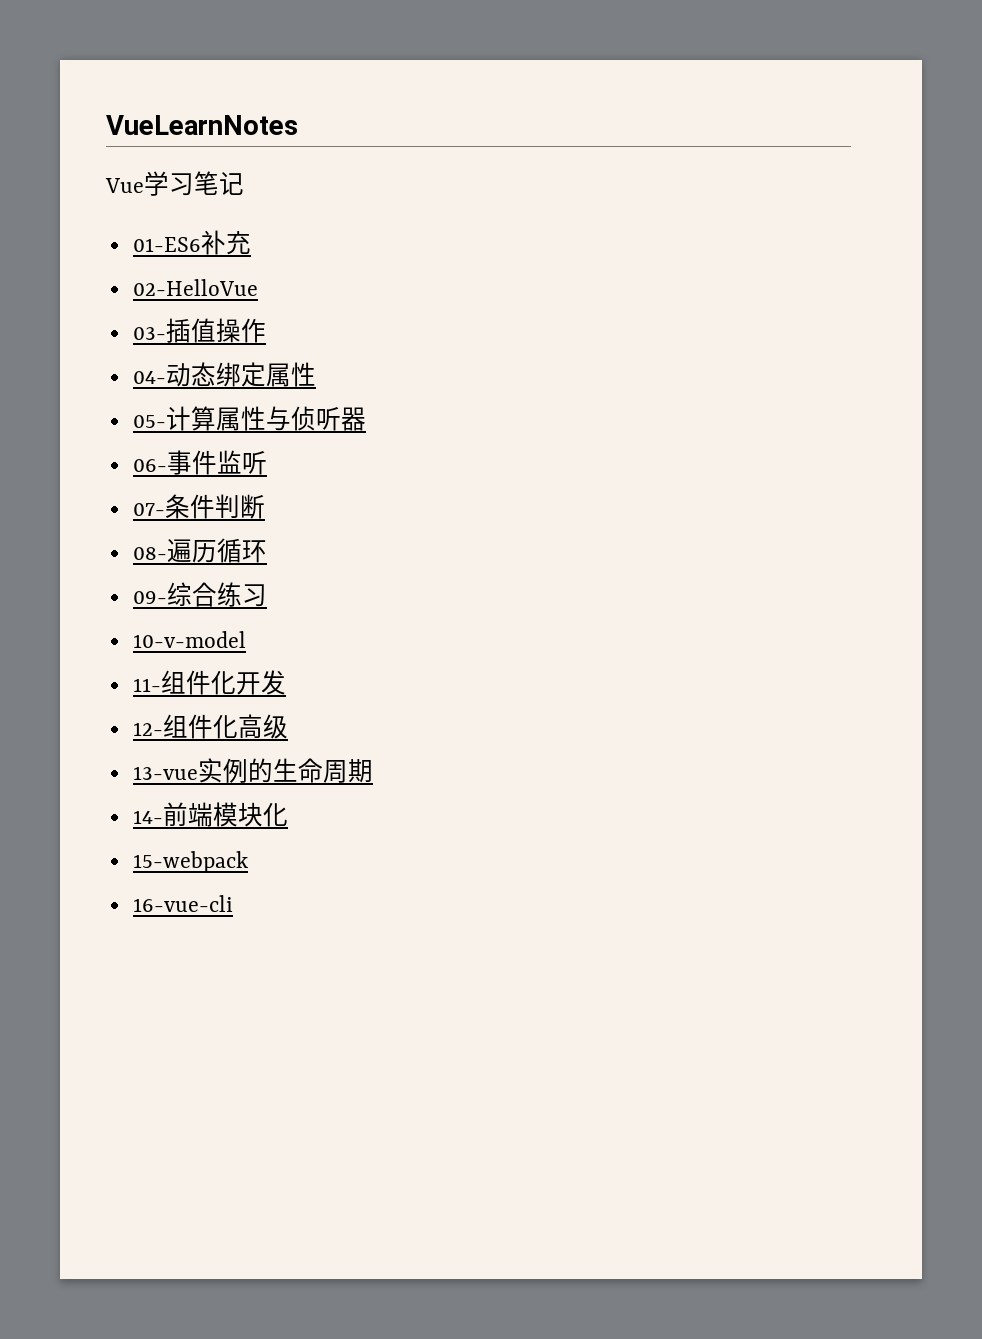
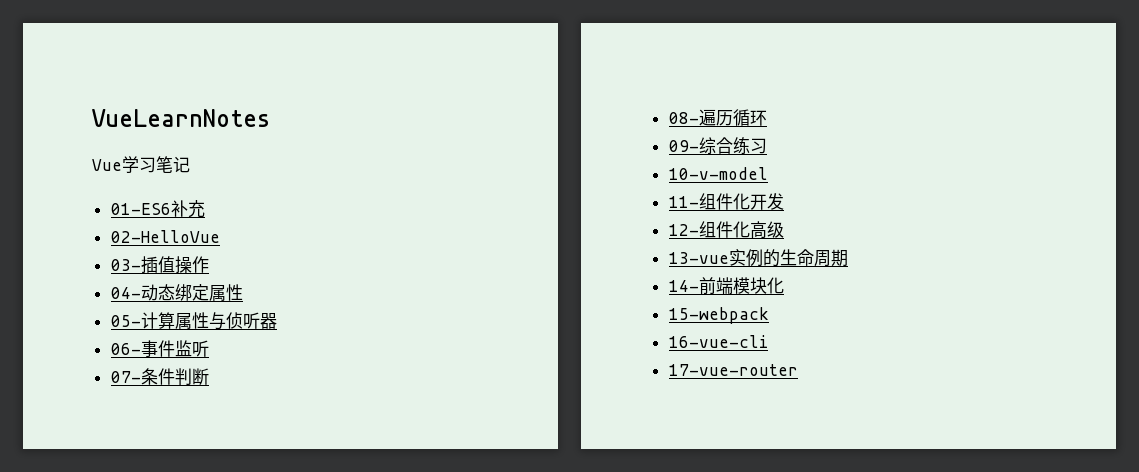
+ 17-vue-router

